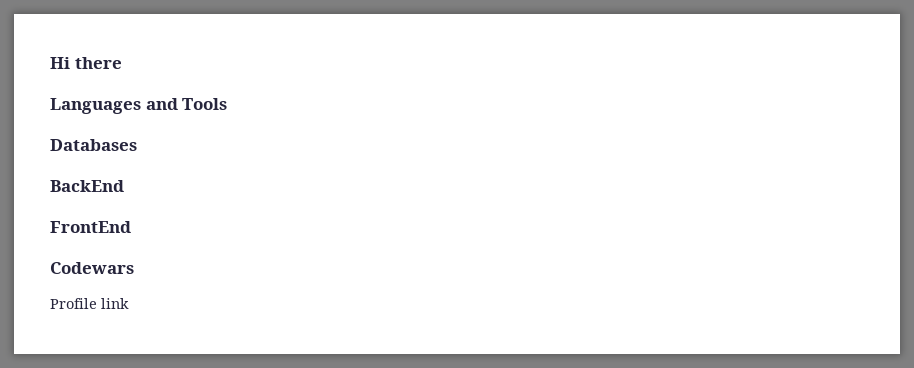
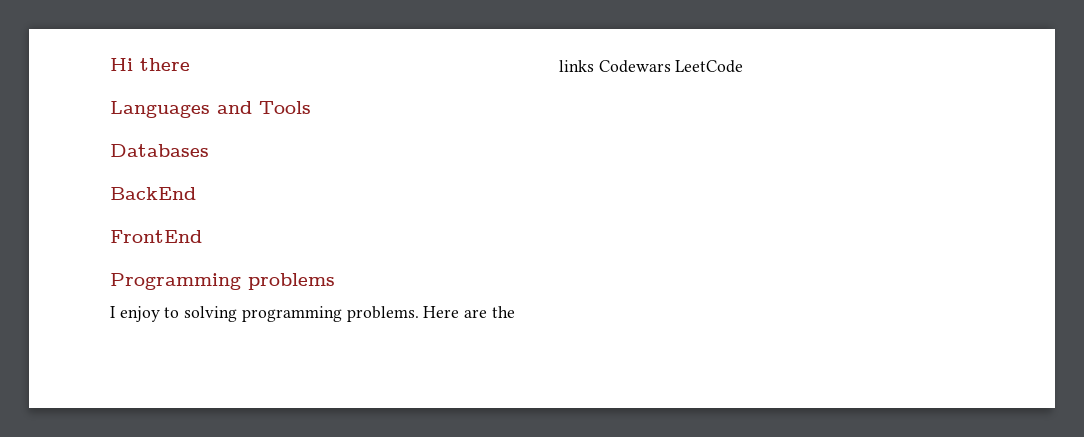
- Codewars
- Profile link
+ Programming problems
+ I enjoy to solving programming problems. Here are the links Codewars LeetCode

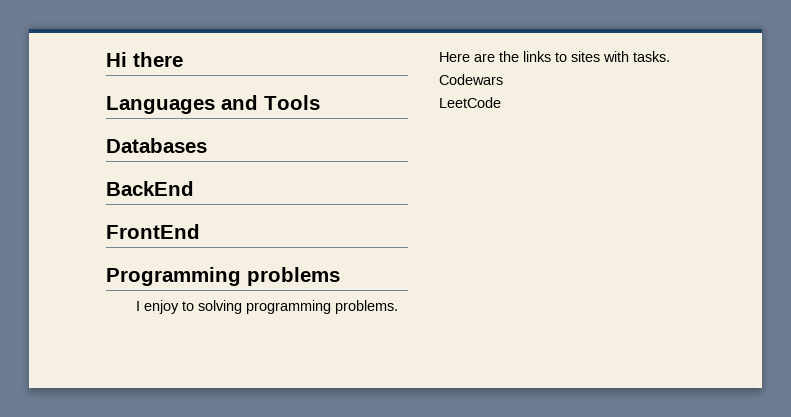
- Here are the links Codewars LeetCode
+ Here are the links to sites with tasks.
+ Codewars
+ LeetCode

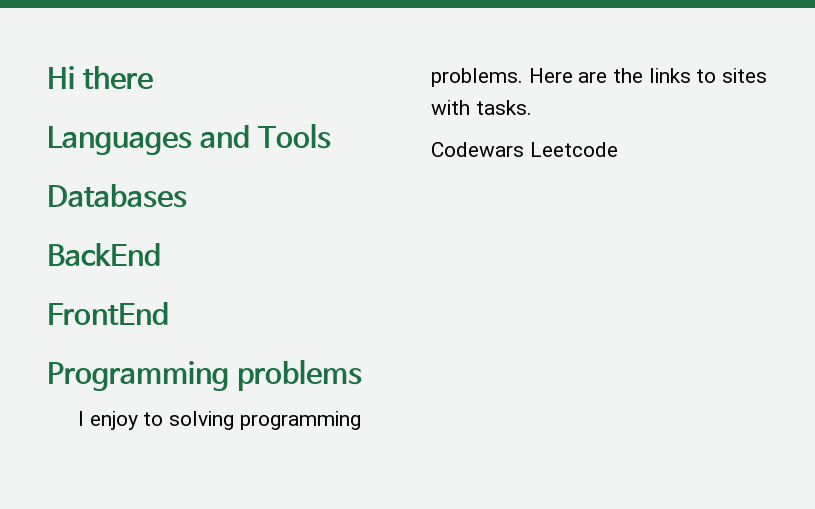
- Codewars
- LeetCode
+ Codewars Leetcode

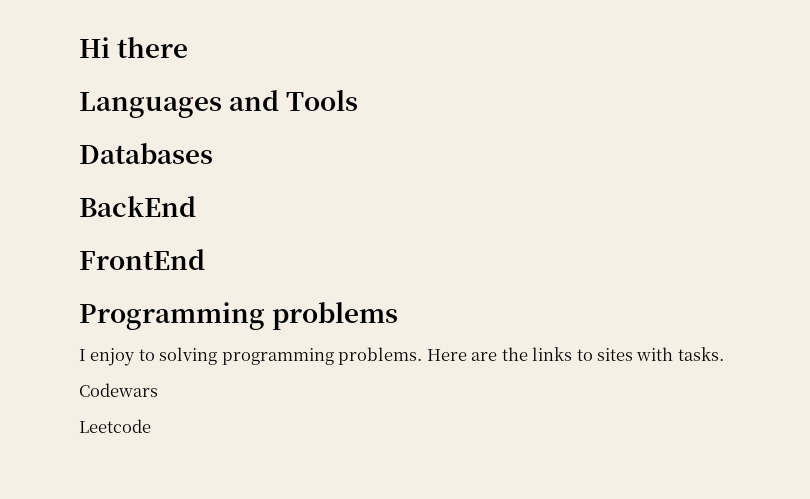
- Codewars Leetcode
+ Codewars
+ Leetcode

